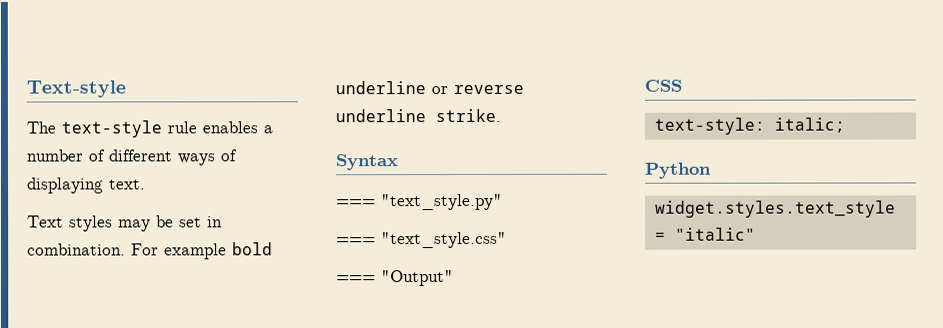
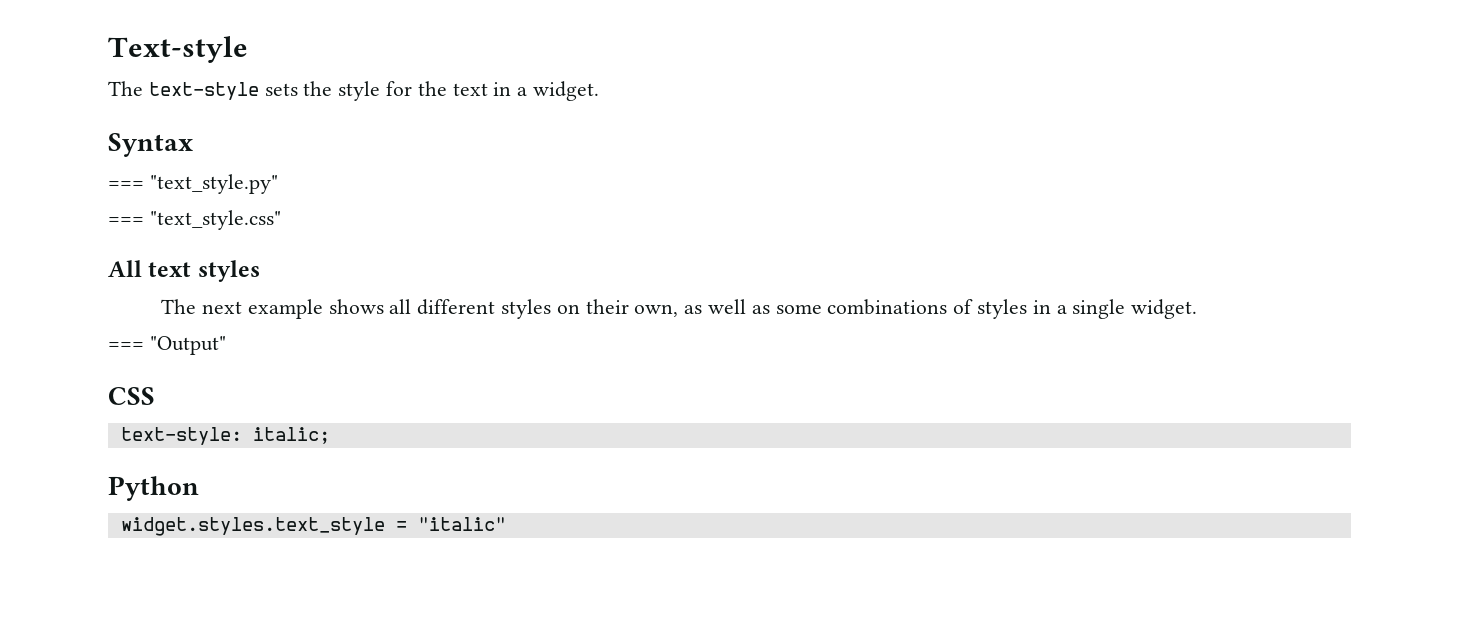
- The text-style rule enables a number of different ways of displaying text.
- Text styles may be set in combination. For example bold underline or reverse underline strike.
+ The text-style sets the style for the text in a widget.
+ All text styles
+ The next example shows all different styles on their own, as well as some combinations of styles in a single widget.

